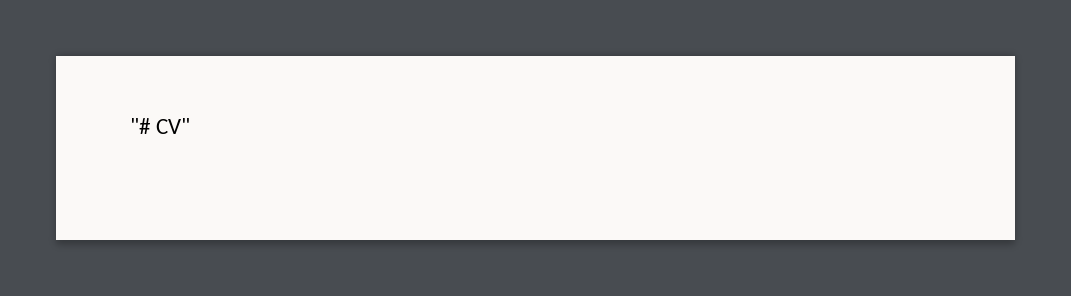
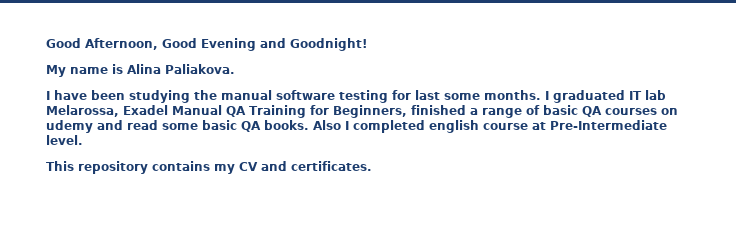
- "# CV"
+ Good Afternoon, Good Evening and Goodnight!
+ My name is Alina Paliakova.
+ I have been studying the manual software testing for last some months. I graduated IT lab Melarossa, Exadel Manual QA Training for Beginners, finished a range of basic QA courses on udemy and read some basic QA books. Also I completed english course at Pre-Intermediate level.
+ This repository contains my CV and certificates.

